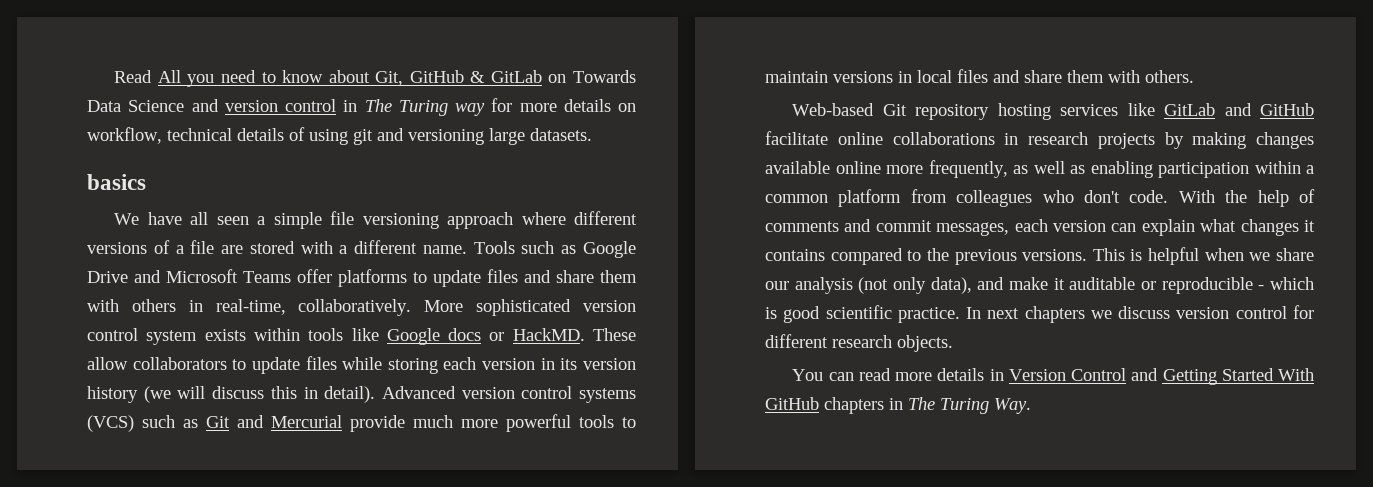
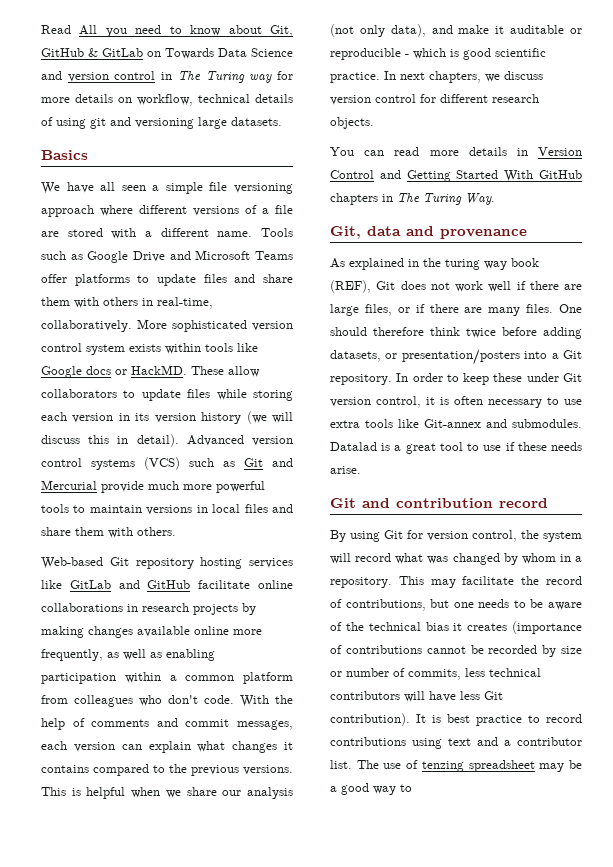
- basics
+ Basics
- In next chapters we discuss version control for different research objects.
+ In next chapters, we discuss version control for different research objects.
+ Git, data and provenance
+ As explained in the turing way book (REF), Git does not work well if there are large files, or if there are many files. One should therefore think twice before adding datasets, or presentation/posters into a Git repository. In order to keep these under Git version control, it is often necessary to use extra tools like Git-annex and submodules. Datalad is a great tool to use if these needs arise.
+ Git and contribution record
+ By using Git for version control, the system will record what was changed by whom in a repository. This may facilitate the record of contributions, but one needs to be aware of the technical bias it creates (importance of contributions cannot be recorded by size or number of commits, less technical contributors will have less Git contribution). It is best practice to record contributions using text and a contributor list. The use of tenzing spreadsheet may be a good way to

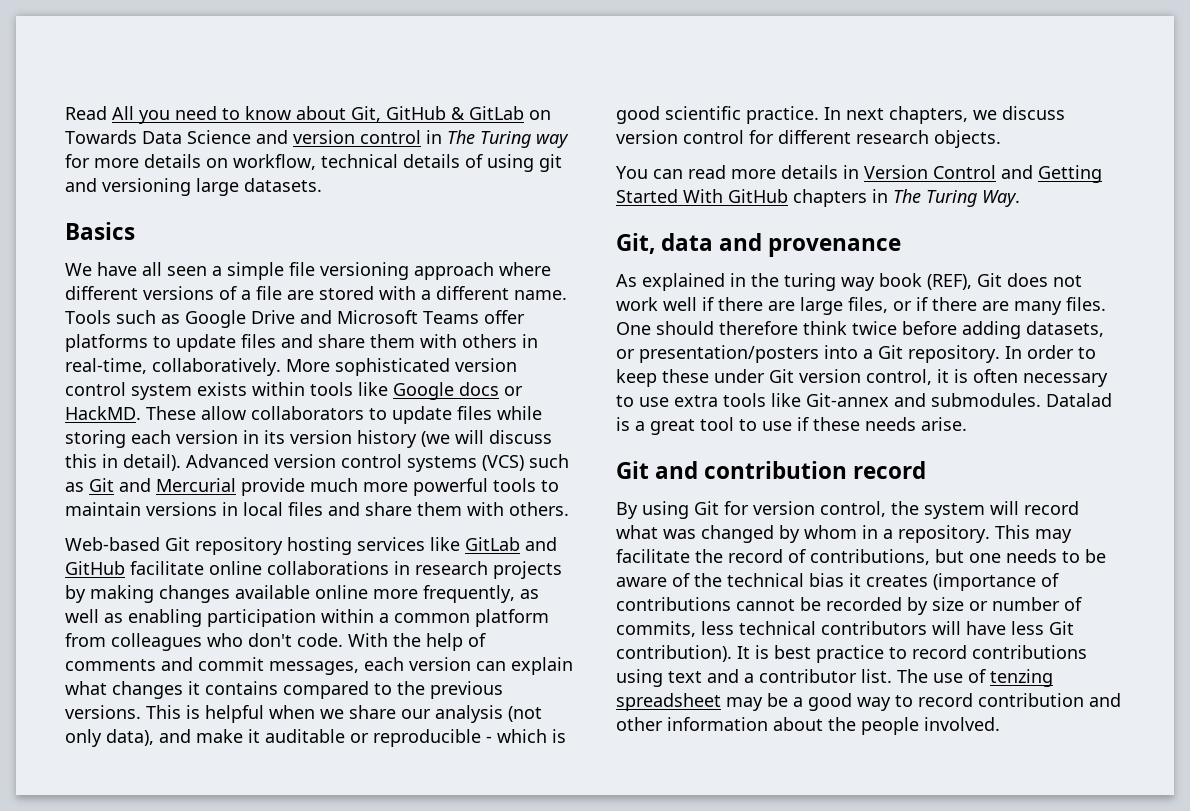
- The use of tenzing spreadsheet may be a good way to
+ The use of tenzing spreadsheet may be a good way to record contribution and other information about the people involved.

